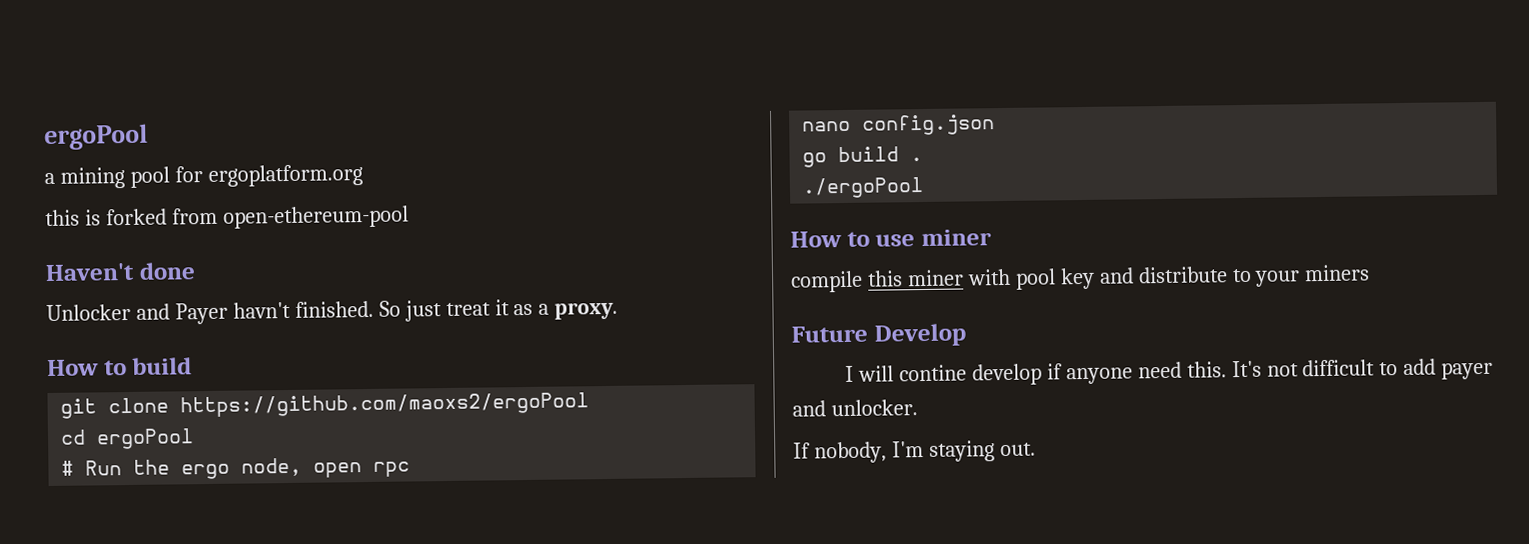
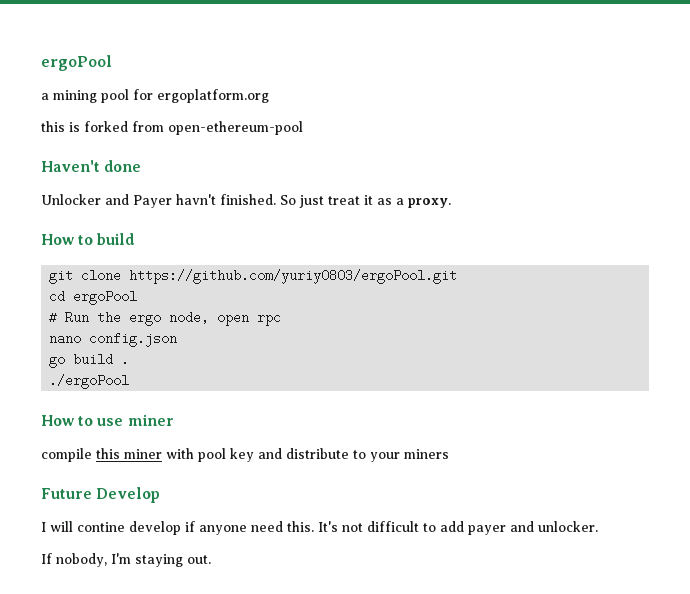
- git clone https://github.com/maoxs2/ergoPool
+ git clone https://github.com/yuriy0803/ergoPool.git

